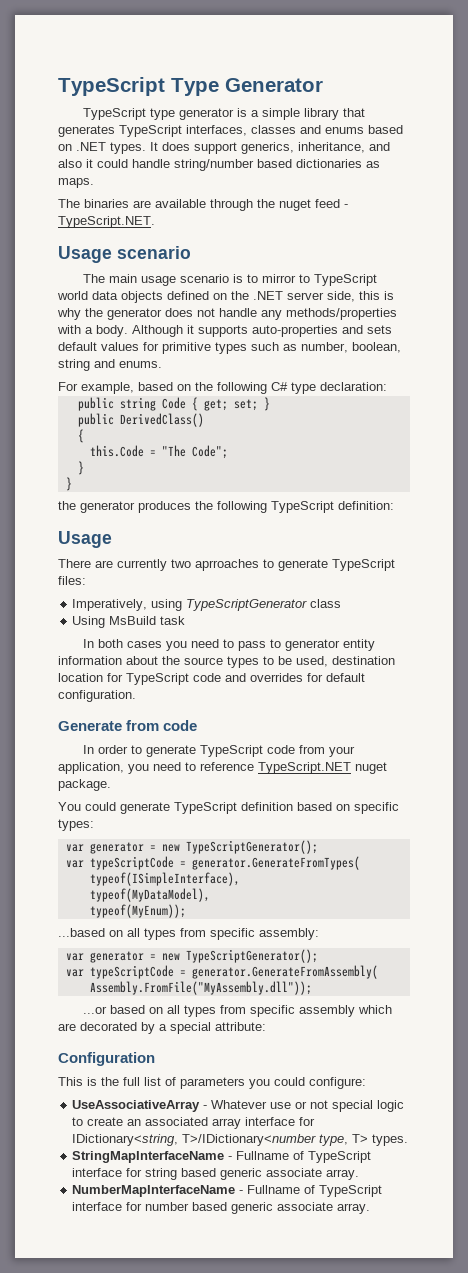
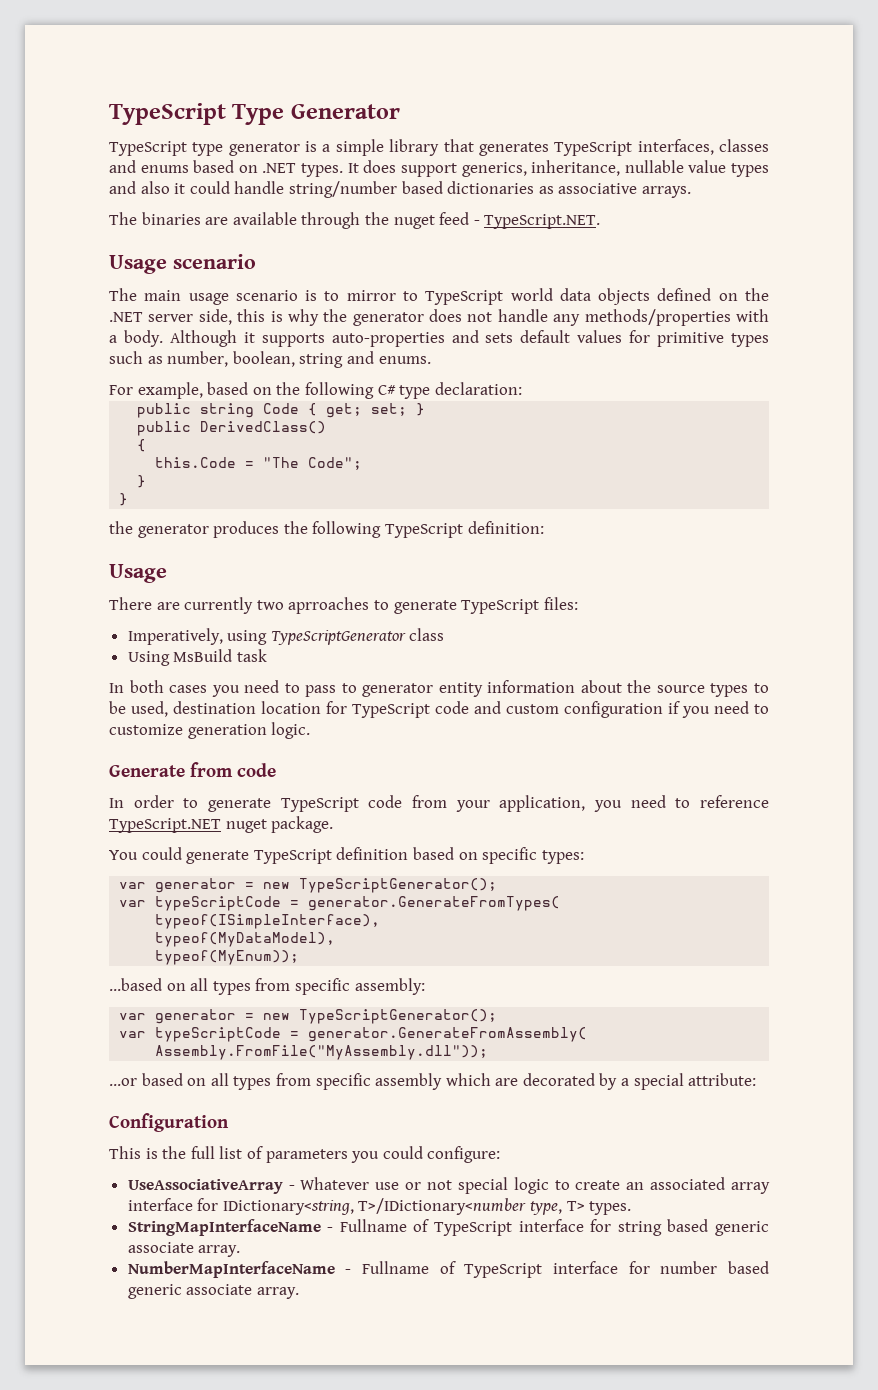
- It does support generics, inheritance, and also it could handle string/number based dictionaries as maps.
+ It does support generics, inheritance, nullable value types and also it could handle string/number based dictionaries as associative arrays.
- In both cases you need to pass to generator entity information about the source types to be used, destination location for TypeScript code and overrides for default configuration.
+ In both cases you need to pass to generator entity information about the source types to be used, destination location for TypeScript code and custom configuration if you need to customize generation logic.

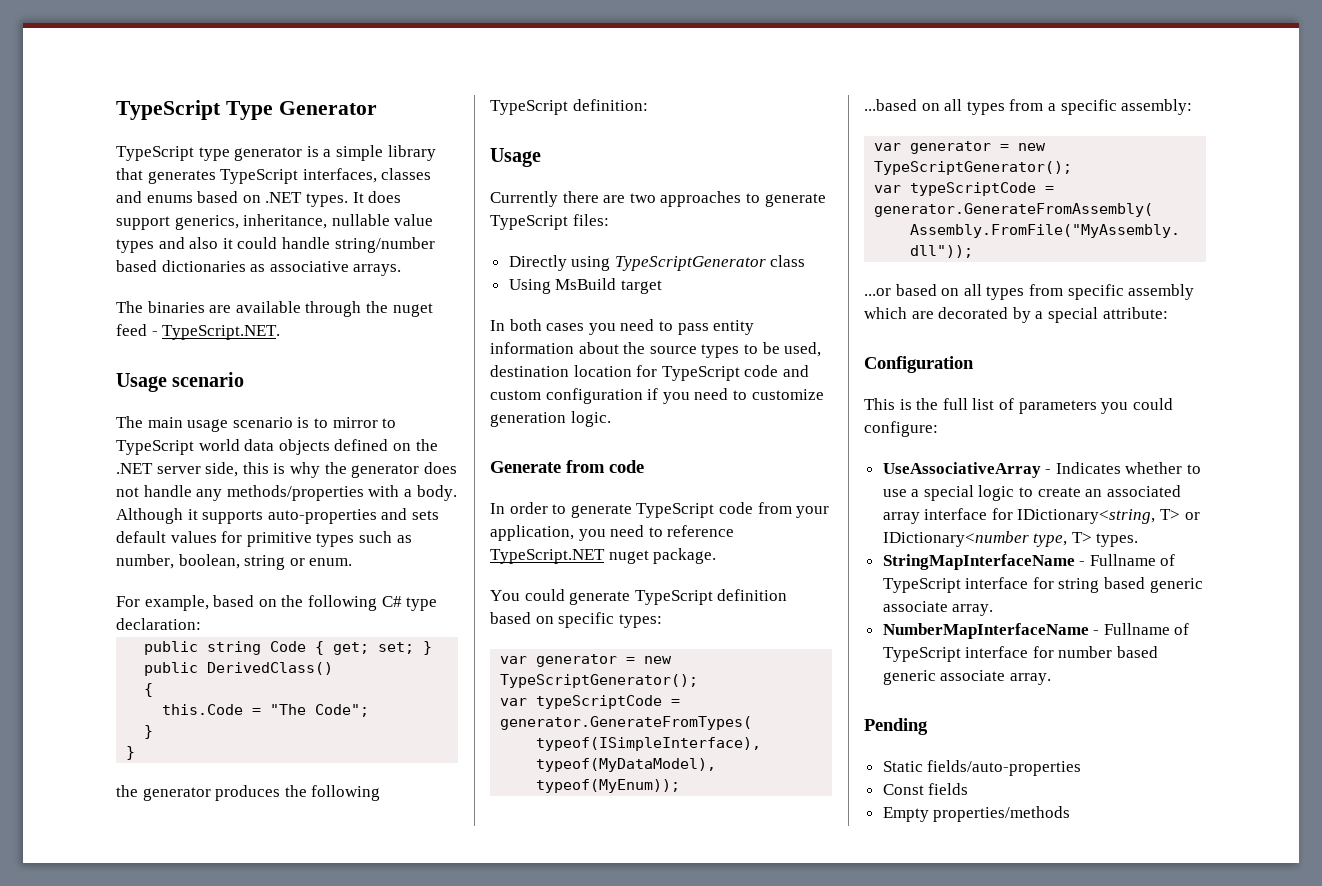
- Although it supports auto-properties and sets default values for primitive types such as number, boolean, string and enums.
+ Although it supports auto-properties and sets default values for primitive types such as number, boolean, string or enum.
- There are currently two aprroaches to generate TypeScript files:
+ Currently there are two approaches to generate TypeScript files:
- Imperatively, using TypeScriptGenerator class
+ Directly using TypeScriptGenerator class
- Using MsBuild task
+ Using MsBuild target
- In both cases you need to pass to generator entity information about the source types to be used, destination location for TypeScript code and custom configuration if you need to customize generation logic.
+ In both cases you need to pass entity information about the source types to be used, destination location for TypeScript code and custom configuration if you need to customize generation logic.
- ...based on all types from specific assembly:
+ ...based on all types from a specific assembly:
- UseAssociativeArray - Whatever use or not special logic to create an associated array interface for IDictionary<string, T>/IDictionary<number type, T> types.
+ UseAssociativeArray - Indicates whether to use a special logic to create an associated array interface for IDictionary<string, T> or IDictionary<number type, T> types.
+ Pending
+ Static fields/auto-properties
+ Const fields
+ Empty properties/methods

